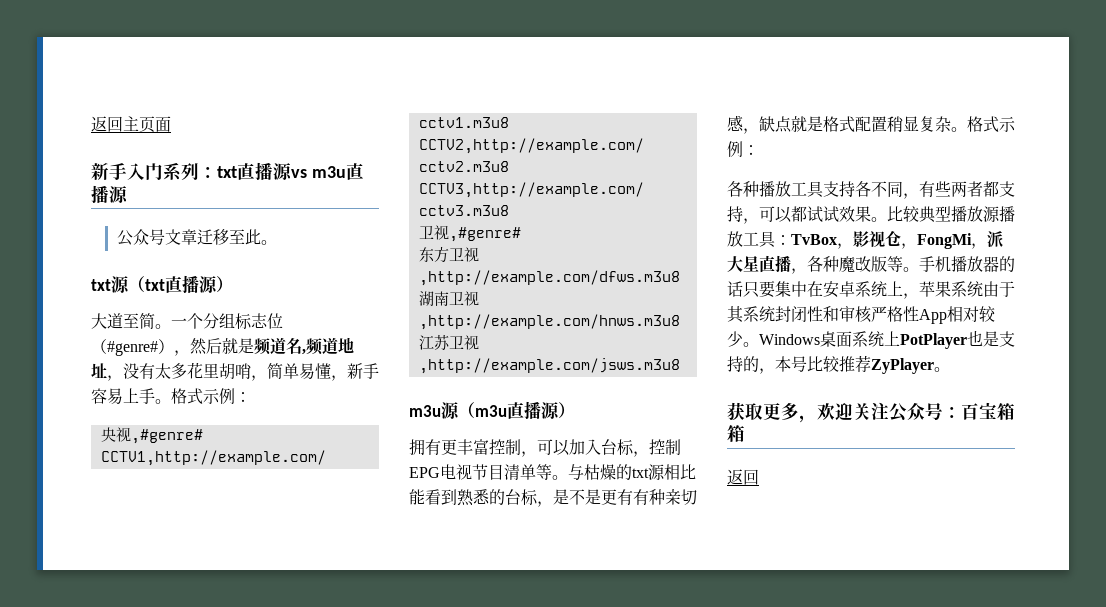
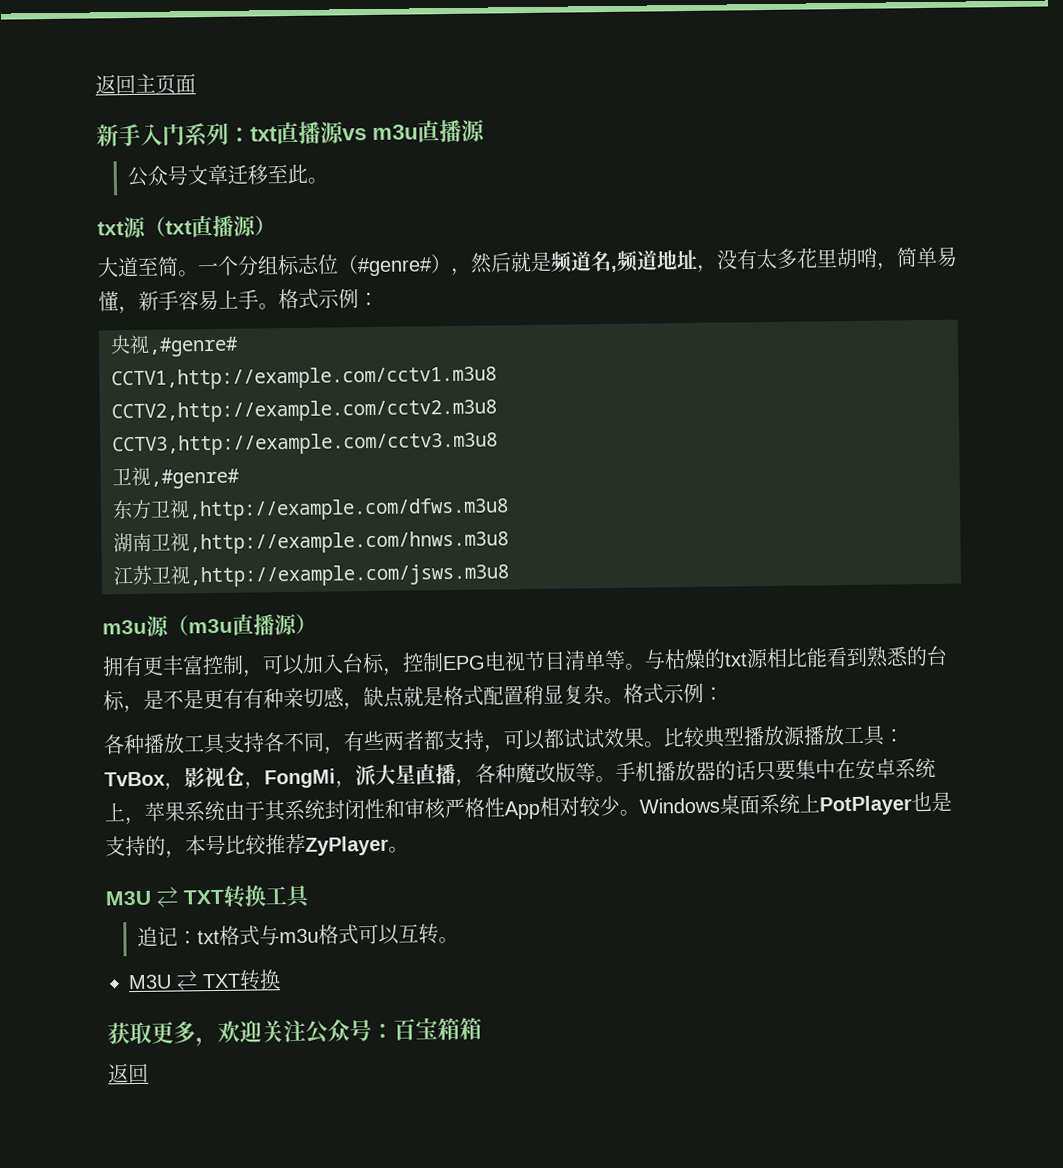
+ M3U ⇄ TXT转换工具
+ 追记：txt格式与m3u格式可以互转。
+ M3U ⇄ TXT转换

